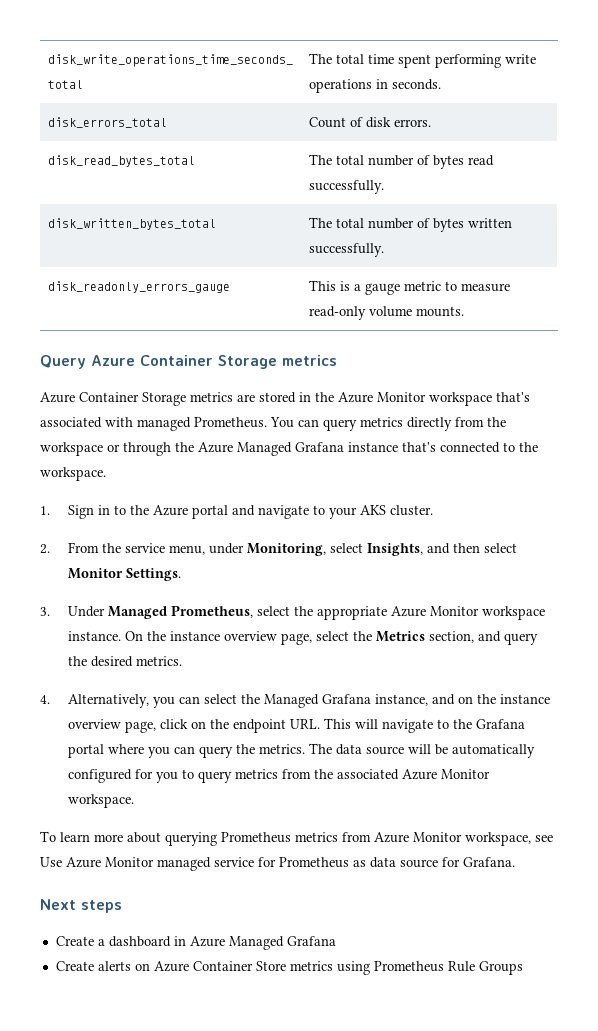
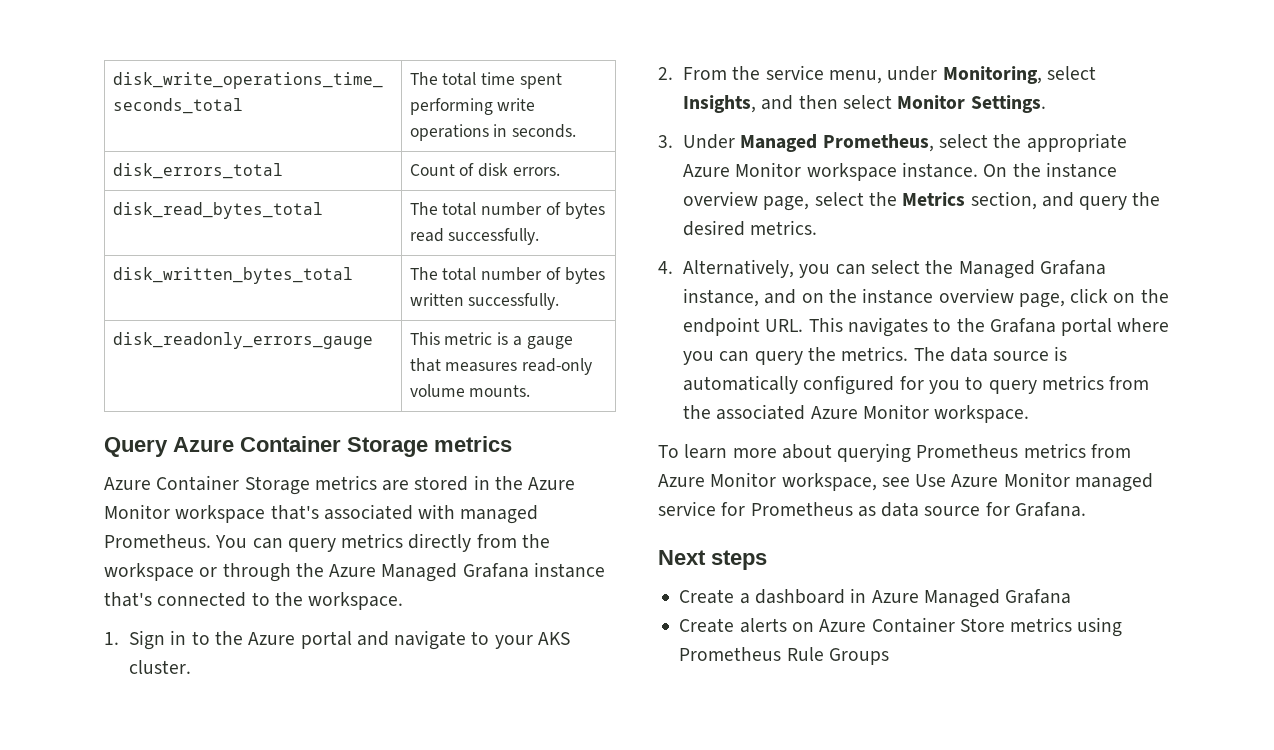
- disk_readonly_errors_gauge | This is a gauge metric to measure read-only volume mounts.
+ disk_readonly_errors_gauge | This metric is a gauge that measures read-only volume mounts.
- 4. Alternatively, you can select the Managed Grafana instance, and on the instance overview page, click on the endpoint URL. This will navigate to the Grafana portal where you can query the metrics.
+ 4. Alternatively, you can select the Managed Grafana instance, and on the instance overview page, click on the endpoint URL. This navigates to the Grafana portal where you can query the metrics.
- The data source will be automatically configured for you to query metrics from the associated Azure Monitor workspace.
+ The data source is automatically configured for you to query metrics from the associated Azure Monitor workspace.

